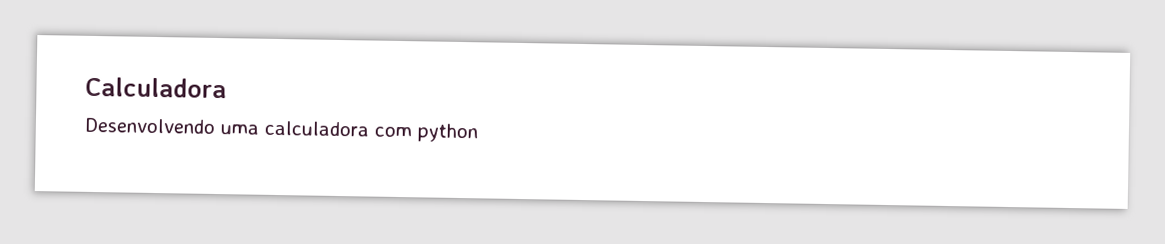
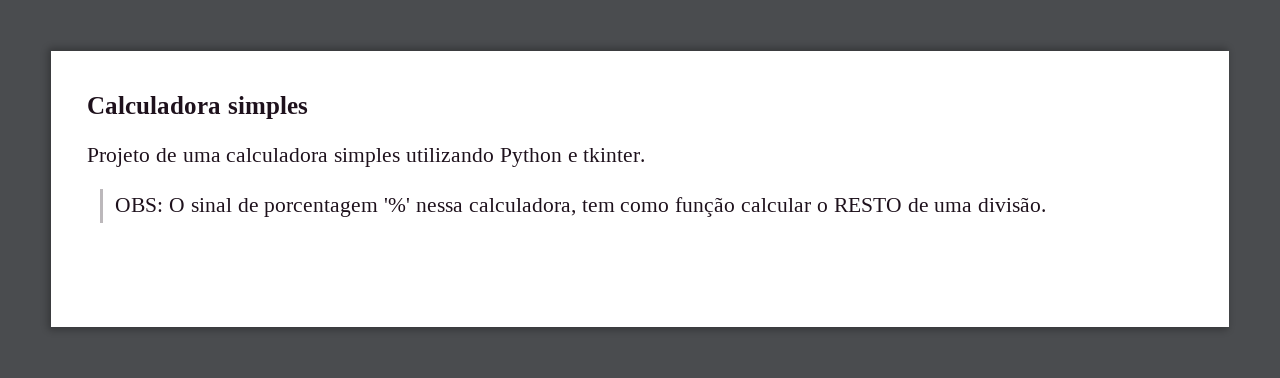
- Calculadora
- Desenvolvendo uma calculadora com python
+ Calculadora simples
+ Projeto de uma calculadora simples utilizando Python e tkinter.
+ OBS: O sinal de porcentagem '%' nessa calculadora, tem como função calcular o RESTO de uma divisão.

